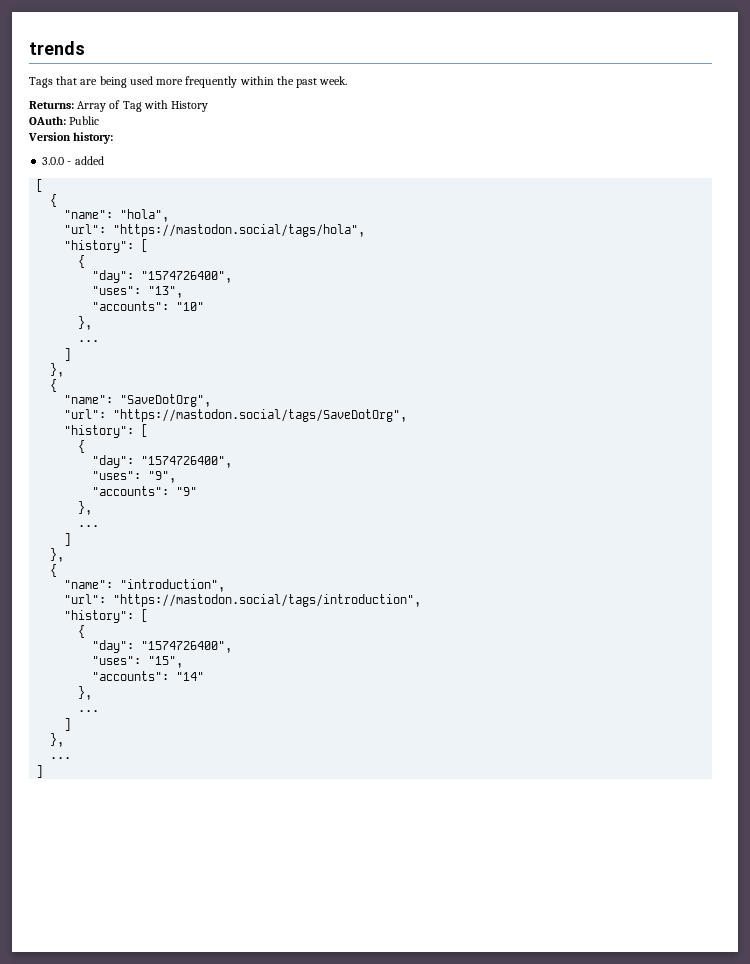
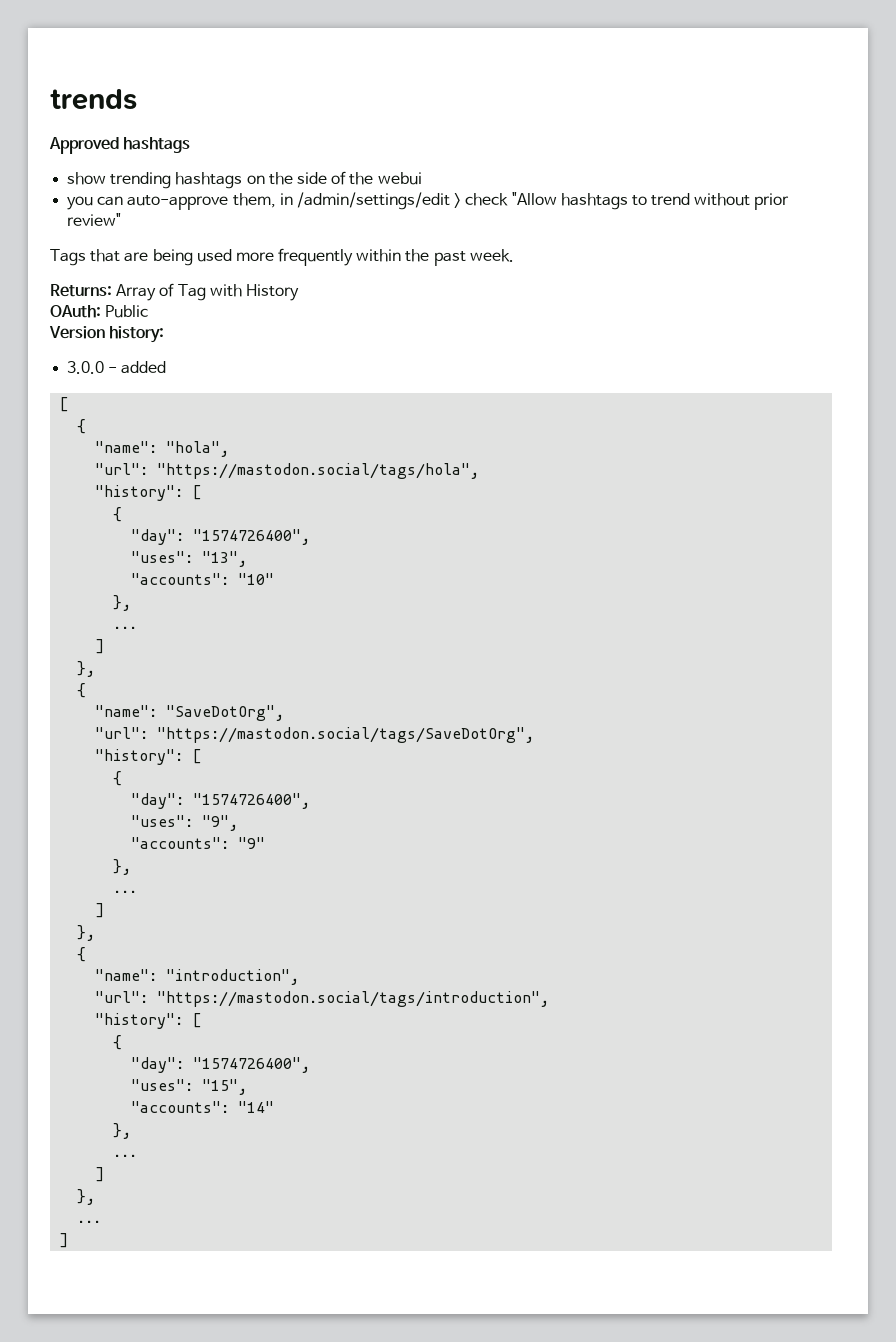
+ Approved hashtags
+ show trending hashtags on the side of the webui
+ you can auto-approve them, in /admin/settings/edit > check "Allow hashtags to trend without prior review"

